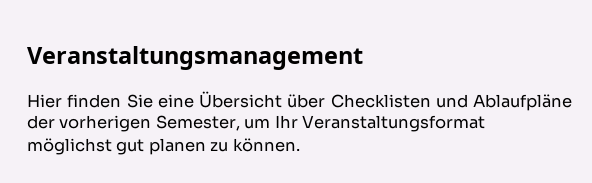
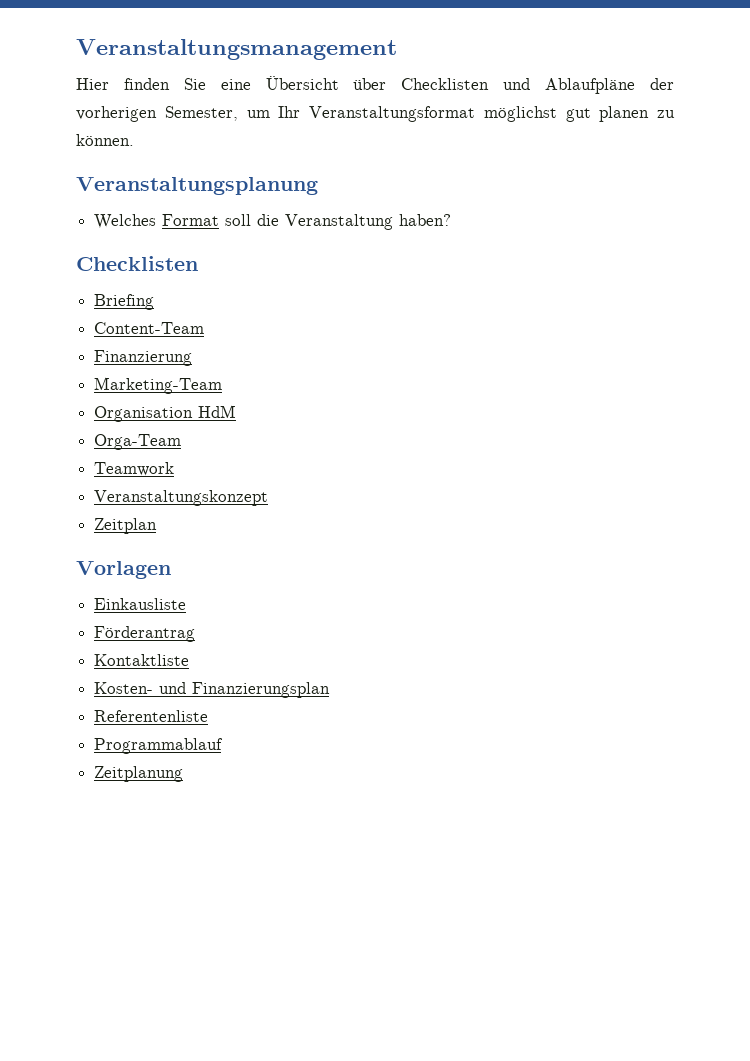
+ Veranstaltungsplanung
+ Welches Format soll die Veranstaltung haben?
+ Checklisten
+ Briefing
+ Content-Team
+ Finanzierung
+ Marketing-Team
+ Organisation HdM
+ Orga-Team
+ Teamwork
+ Veranstaltungskonzept
+ Zeitplan
+ Vorlagen
+ Einkausliste
+ Förderantrag
+ Kontaktliste
+ Kosten- und Finanzierungsplan
+ Referentenliste
+ Programmablauf
+ Zeitplanung

